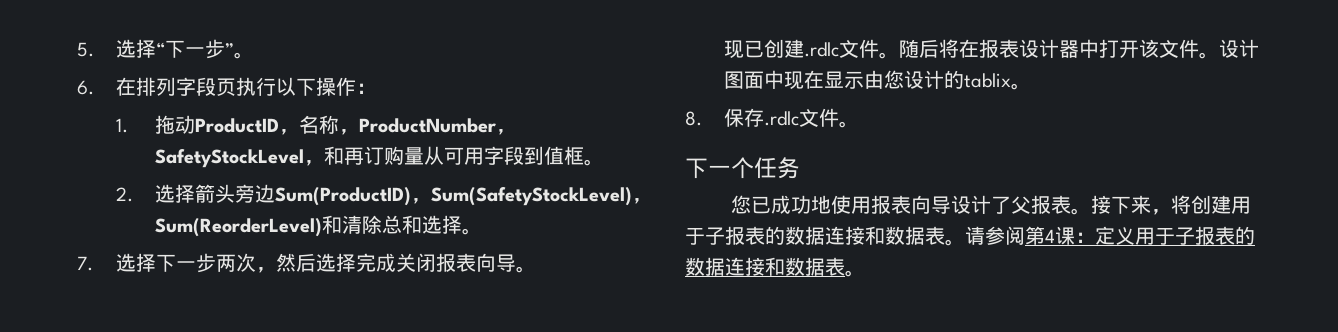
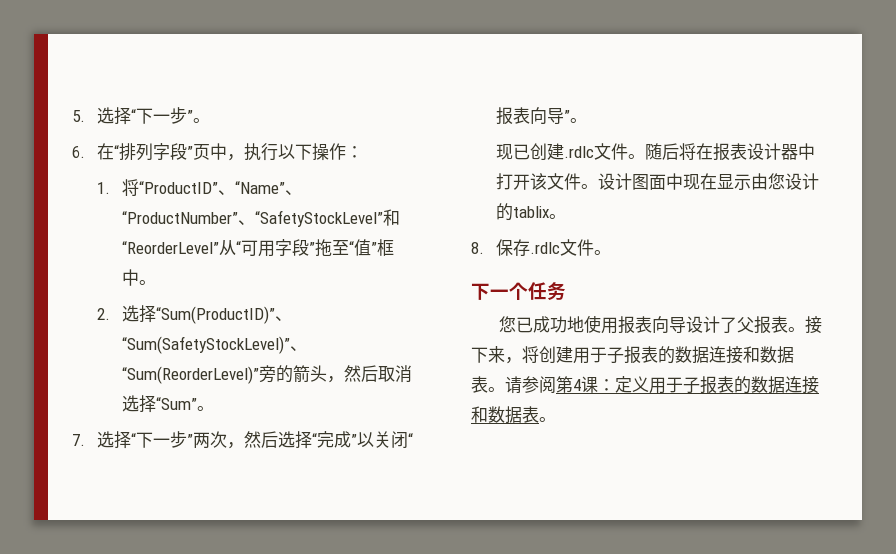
- 6.在排列字段页执行以下操作：
+ 6.在“排列字段”页中，执行以下操作：
- 1.拖动ProductID，名称，ProductNumber，SafetyStockLevel，和再订购量从可用字段到值框。
- 2.选择箭头旁边Sum(ProductID)，Sum(SafetyStockLevel)，Sum(ReorderLevel)和清除总和选择。
- 7.选择下一步两次，然后选择完成关闭报表向导。
+ 1.将“ProductID”、“Name”、“ProductNumber”、“SafetyStockLevel”和“ReorderLevel”从“可用字段”拖至“值”框中。
+ 2.选择“Sum(ProductID)”、“Sum(SafetyStockLevel)”、“Sum(ReorderLevel)”旁的箭头，然后取消选择“Sum”。
+ 7.选择“下一步”两次，然后选择“完成”以关闭“报表向导”。

